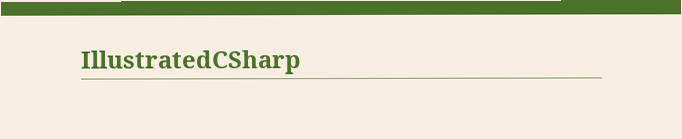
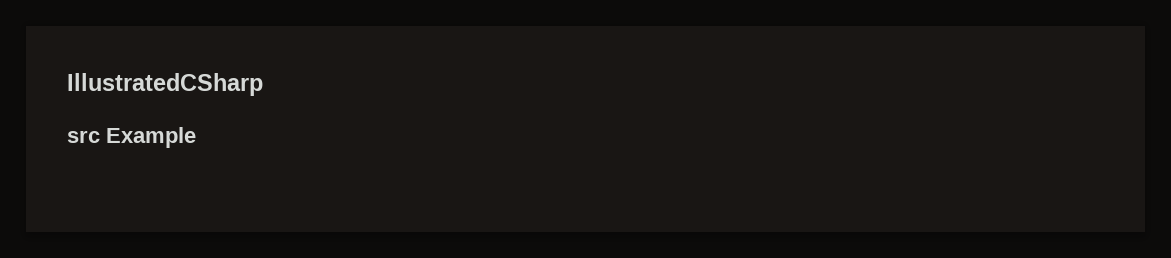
+ src Example

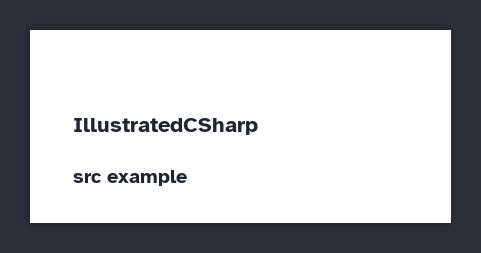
- src Example
+ src example

